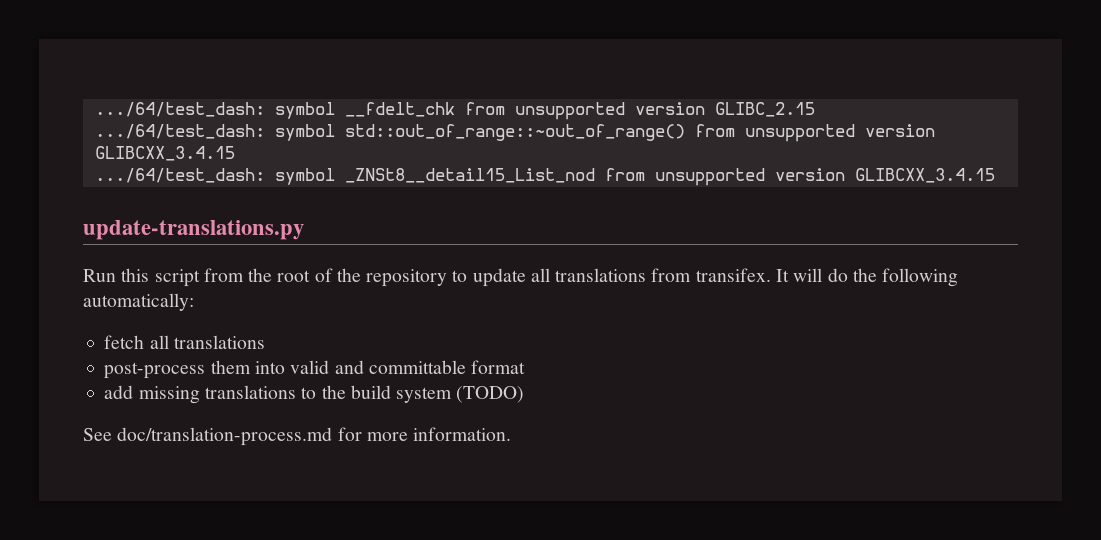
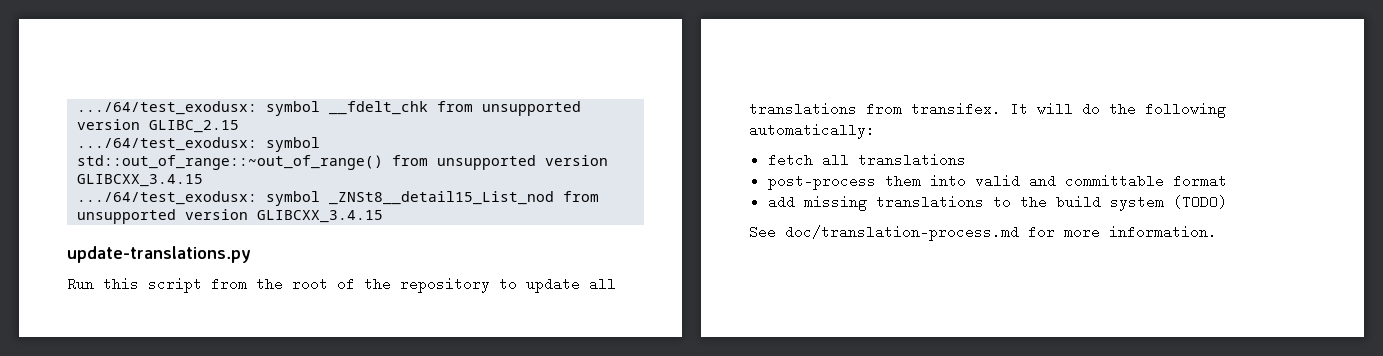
- .../64/test_dash: symbol __fdelt_chk from unsupported version GLIBC_2.15
+ .../64/test_exodusx: symbol __fdelt_chk from unsupported version GLIBC_2.15
- .../64/test_dash: symbol std::out_of_range::~out_of_range() from unsupported version GLIBCXX_3.4.15
+ .../64/test_exodusx: symbol std::out_of_range::~out_of_range() from unsupported version GLIBCXX_3.4.15
- .../64/test_dash: symbol _ZNSt8__detail15_List_nod from unsupported version GLIBCXX_3.4.15
+ .../64/test_exodusx: symbol _ZNSt8__detail15_List_nod from unsupported version GLIBCXX_3.4.15

